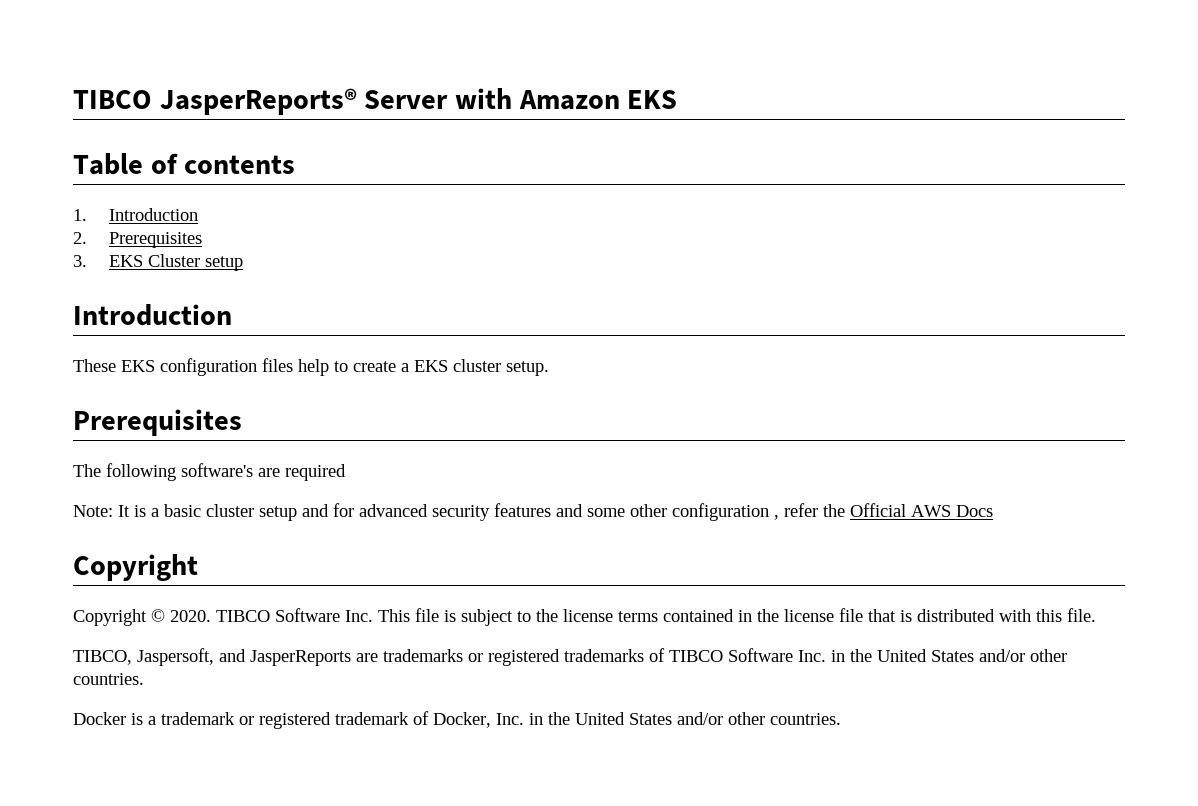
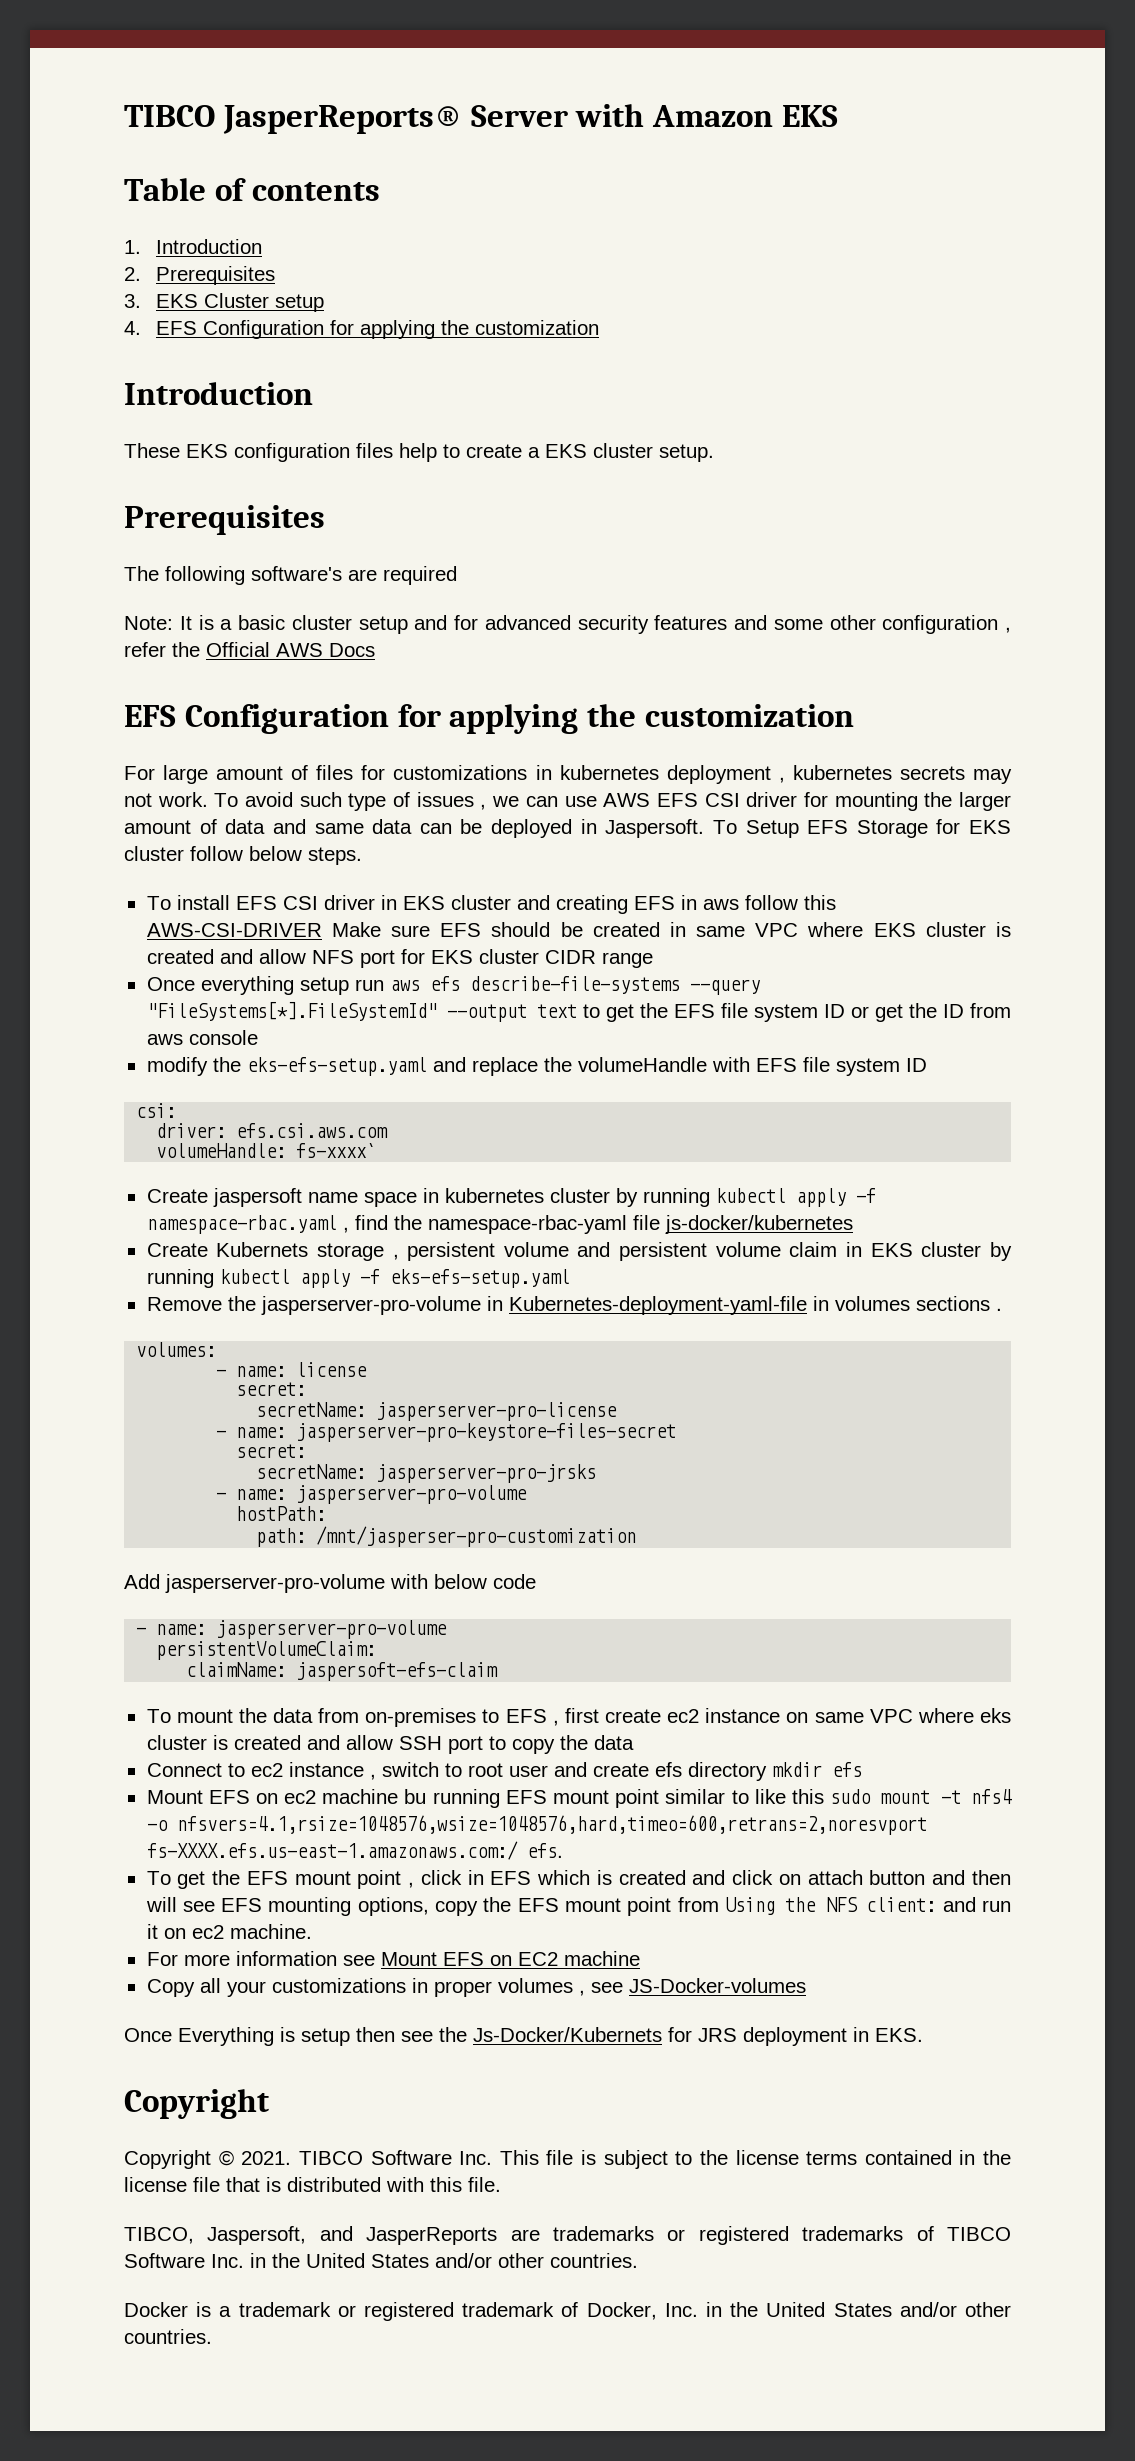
+ 4. EFS Configuration for applying the customization
  Note: It is a basic cluster setup and for advanced security features and some other configuration , refer the Official AWS Docs
+ EFS Configuration for applying the customization
+ For large amount of files for customizations in kubernetes deployment , kubernetes secrets may not work. To avoid such type of issues , we can use AWS EFS CSI driver for mounting the larger amount of data and same data can be deployed in Jaspersoft. To Setup EFS Storage for EKS cluster follow below steps.
+ To install EFS CSI driver in EKS cluster and creating EFS in aws follow this AWS-CSI-DRIVER Make sure EFS should be created in same VPC where EKS cluster is created and allow NFS port for EKS cluster CIDR range
+ Once everything setup run aws efs describe-file-systems --query "FileSystems[*].FileSystemId" --output text to get the EFS file system ID or get the ID from aws console
+ modify the eks-efs-setup.yaml and replace the volumeHandle with EFS file system ID
+ csi:
+ driver: efs.csi.aws.com
+ volumeHandle: fs-xxxx`
+ Create jaspersoft name space in kubernetes cluster by running kubectl apply -f namespace-rbac.yaml , find the namespace-rbac-yaml file js-docker/kubernetes
+ Create Kubernets storage , persistent volume and persistent volume claim in EKS cluster by running kubectl apply -f eks-efs-setup.yaml
+ Remove the jasperserver-pro-volume in Kubernetes-deployment-yaml-file in volumes sections .
+ volumes:
+ - name: license
+ secret:
+ secretName: jasperserver-pro-license
+ - name: jasperserver-pro-keystore-files-secret
+ secret:
+ secretName: jasperserver-pro-jrsks
+ - name: jasperserver-pro-volume
+ hostPath:
+ path: /mnt/jasperser-pro-customization
+ Add jasperserver-pro-volume with below code
+ - name: jasperserver-pro-volume
+ persistentVolumeClaim:
+ claimName: jaspersoft-efs-claim
+ To mount the data from on-premises to EFS , first create ec2 instance on same VPC where eks cluster is created and allow SSH port to copy the data
+ Connect to ec2 instance , switch to root user and create efs directory mkdir efs
+ Mount EFS on ec2 machine bu running EFS mount point similar to like this sudo mount -t nfs4 -o nfsvers=4.1,rsize=1048576,wsize=1048576,hard,timeo=600,retrans=2,noresvport fs-XXXX.efs.us-east-1.amazonaws.com:/ efs.
+ To get the EFS mount point , click in EFS which is created and click on attach button and then will see EFS mounting options, copy the EFS mount point from Using the NFS client: and run it on ec2 machine.
+ For more information see Mount EFS on EC2 machine
+ Copy all your customizations in proper volumes , see JS-Docker-volumes
+ Once Everything is setup then see the Js-Docker/Kubernets for JRS deployment in EKS.
- Copyright © 2020.
+ Copyright © 2021.

